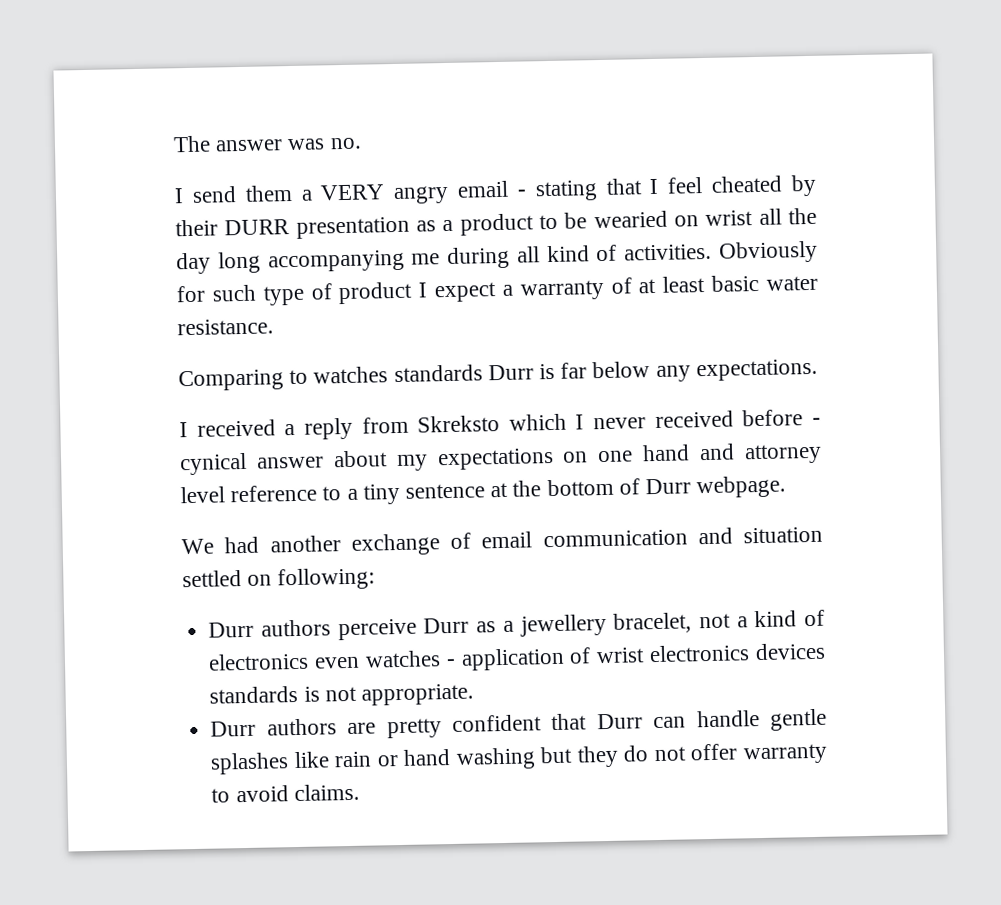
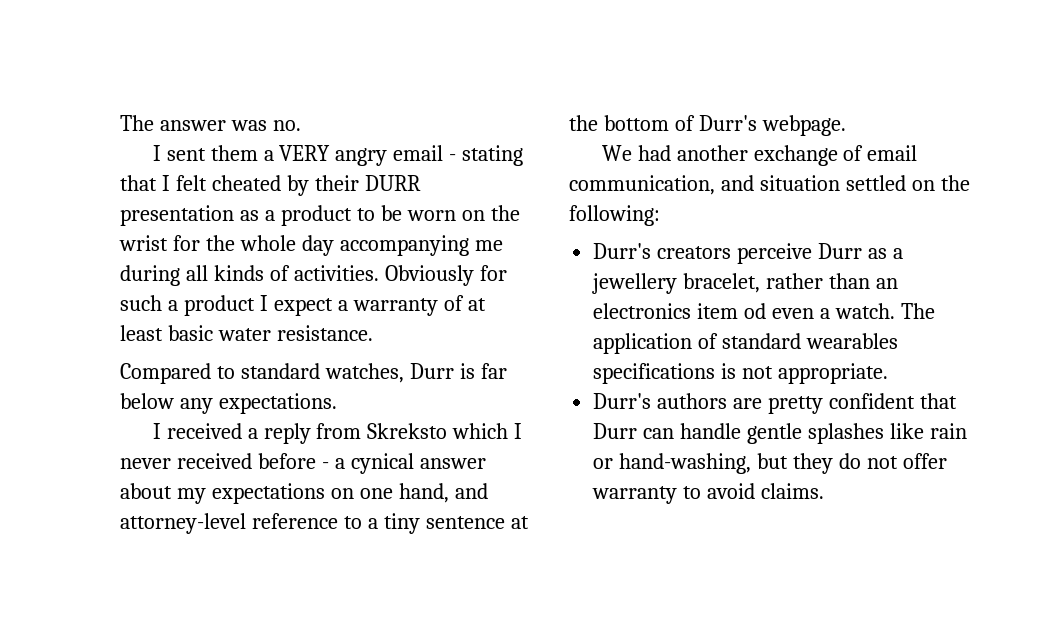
- I send them a VERY angry email - stating that I feel cheated by their DURR presentation as a product to be wearied on wrist all the day long accompanying me during all kind of activities.
+ I sent them a VERY angry email - stating that I felt cheated by their DURR presentation as a product to be worn on the wrist for the whole day accompanying me during all kinds of activities.
- Obviously for such type of product I expect a warranty of at least basic water resistance.
+ Obviously for such a product I expect a warranty of at least basic water resistance.
- Comparing to watches standards Durr is far below any expectations.
+ Compared to standard watches, Durr is far below any expectations.
- I received a reply from Skreksto which I never received before - cynical answer about my expectations on one hand and attorney level reference to a tiny sentence at the bottom of Durr webpage.
+ I received a reply from Skreksto which I never received before - a cynical answer about my expectations on one hand, and attorney-level reference to a tiny sentence at the bottom of Durr's webpage.
- We had another exchange of email communication and situation settled on following:
+ We had another exchange of email communication, and situation settled on the following:
- Durr authors perceive Durr as a jewellery bracelet, not a kind of electronics even watches - application of wrist electronics devices standards is not appropriate.
+ Durr's creators perceive Durr as a jewellery bracelet, rather than an electronics item od even a watch. The application of standard wearables specifications is not appropriate.
- Durr authors are pretty confident that Durr can handle gentle splashes like rain or hand washing but they do not offer warranty to avoid claims.
+ Durr's authors are pretty confident that Durr can handle gentle splashes like rain or hand-washing, but they do not offer warranty to avoid claims.

